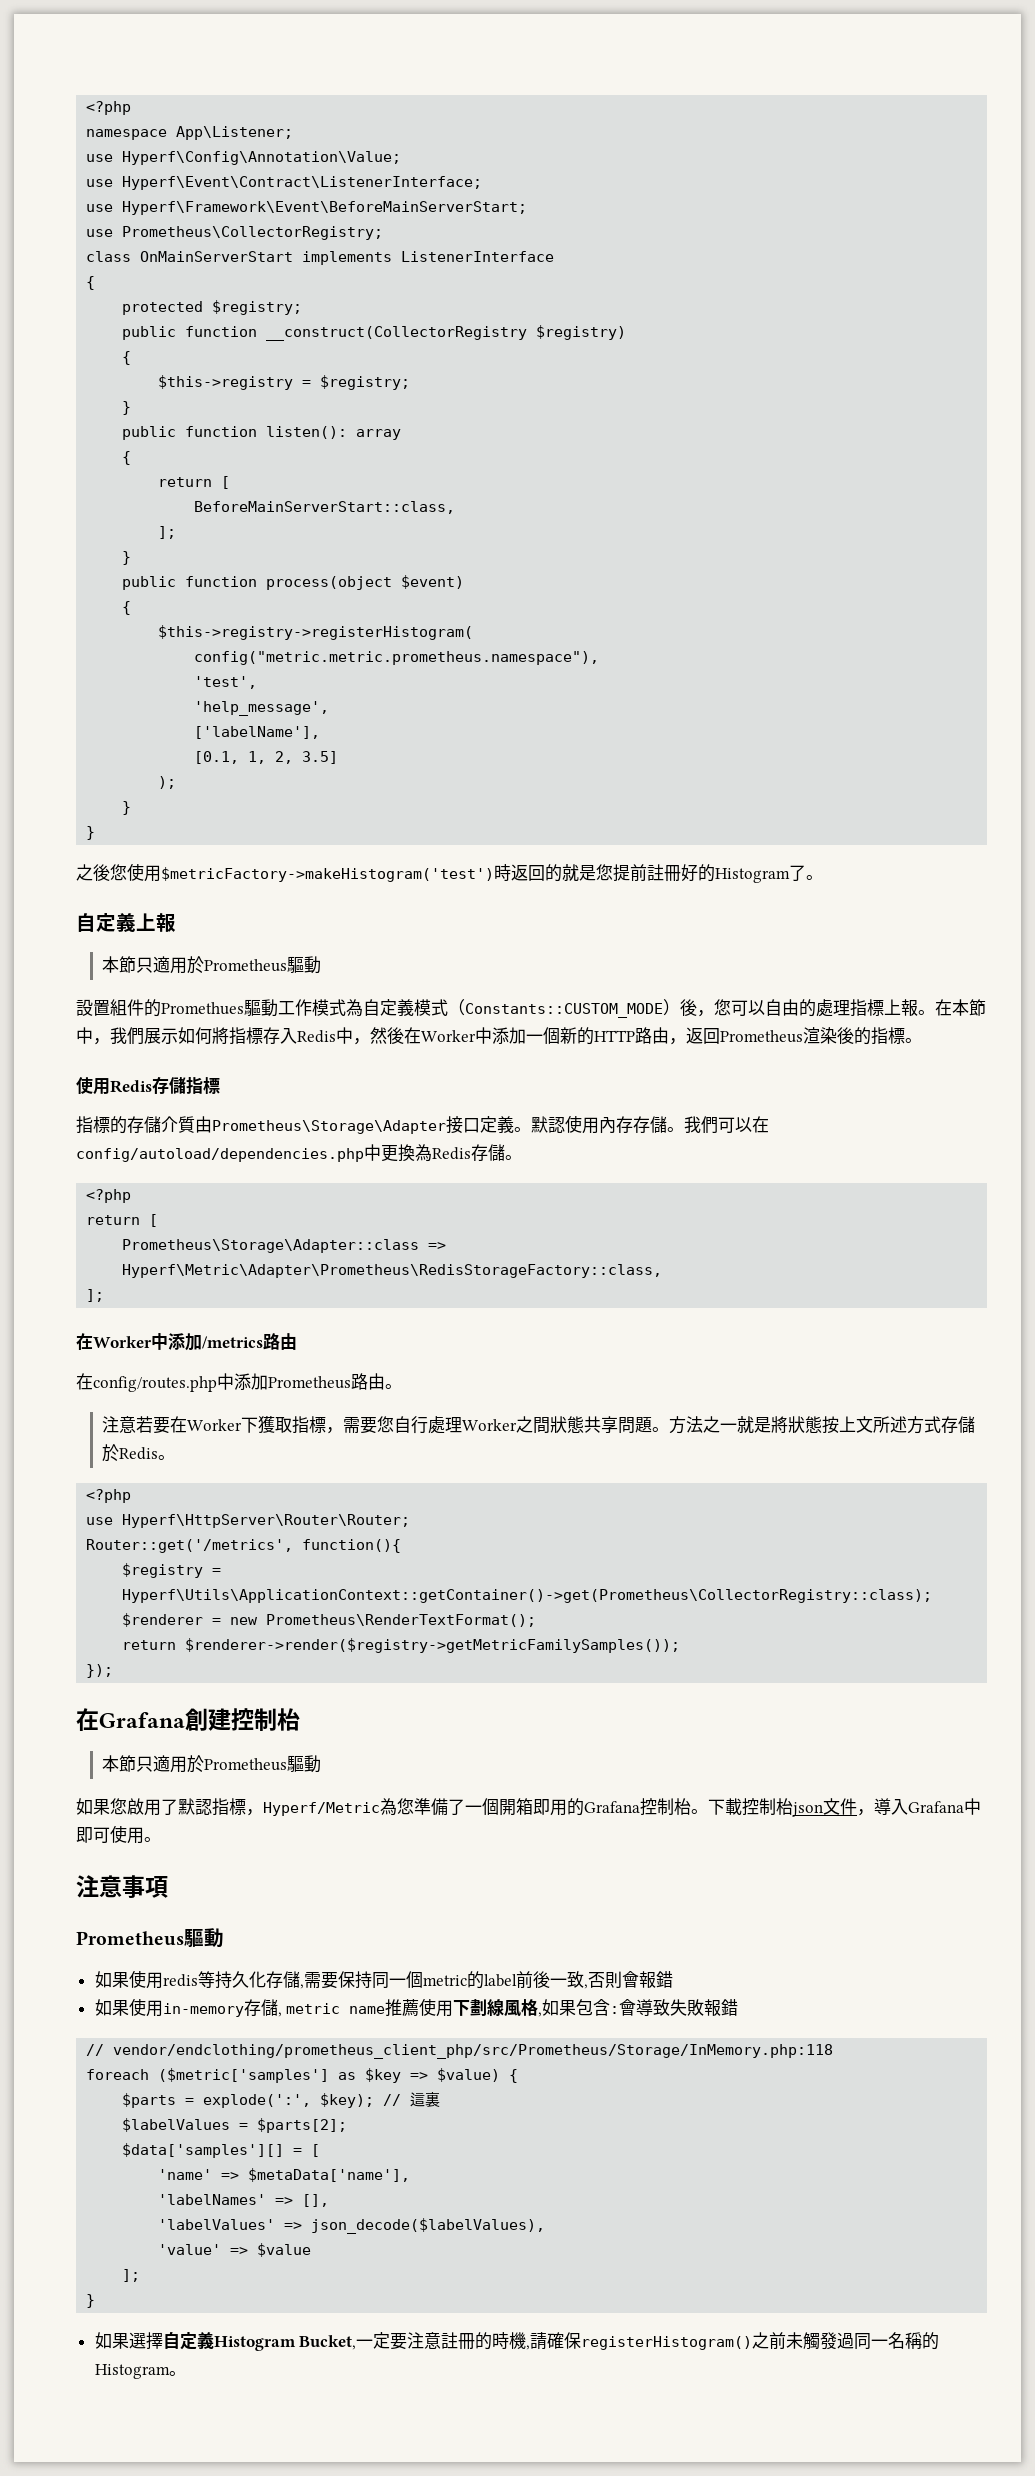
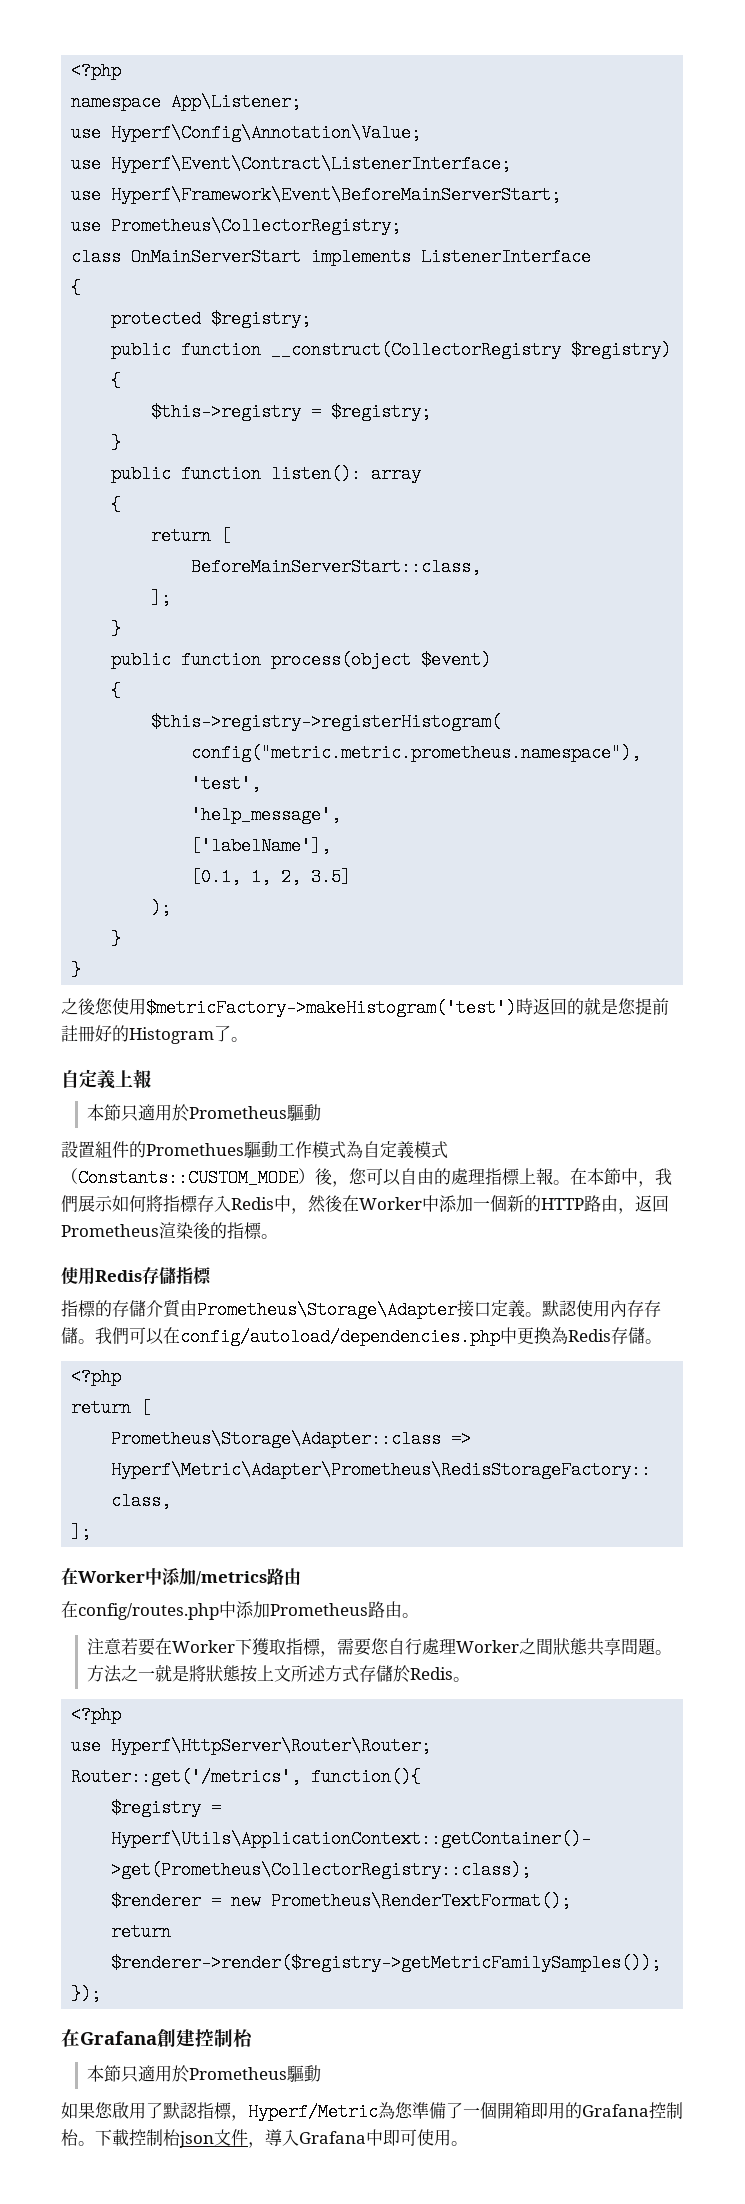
- 注意事項
- Prometheus驅動
- 如果使用redis等持久化存儲,需要保持同一個metric的label前後一致,否則會報錯
- 如果使用in-memory存儲, metric name推薦使用下劃線風格,如果包含:會導致失敗報錯
- // vendor/endclothing/prometheus_client_php/src/Prometheus/Storage/InMemory.php:118
- foreach ($metric['samples'] as $key => $value) {
- $parts = explode(':', $key); // 這裏
- $labelValues = $parts[2];
- $data['samples'][] = [
- 'name' => $metaData['name'],
- 'labelNames' => [],
- 'labelValues' => json_decode($labelValues),
- 'value' => $value
- ];
- }
- 如果選擇自定義Histogram Bucket,一定要注意註冊的時機,請確保registerHistogram()之前未觸發過同一名稱的Histogram。

